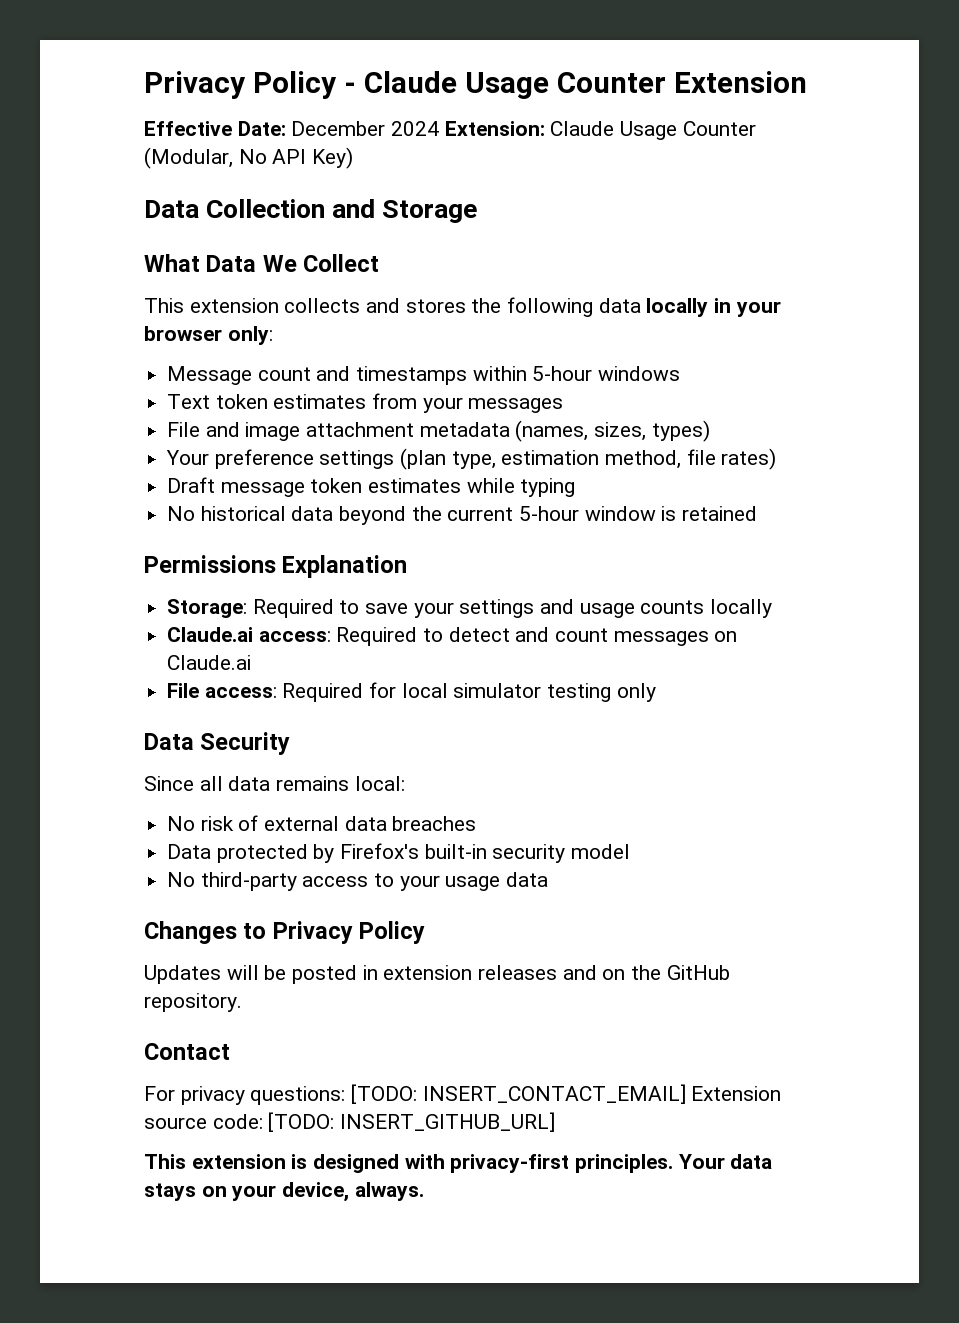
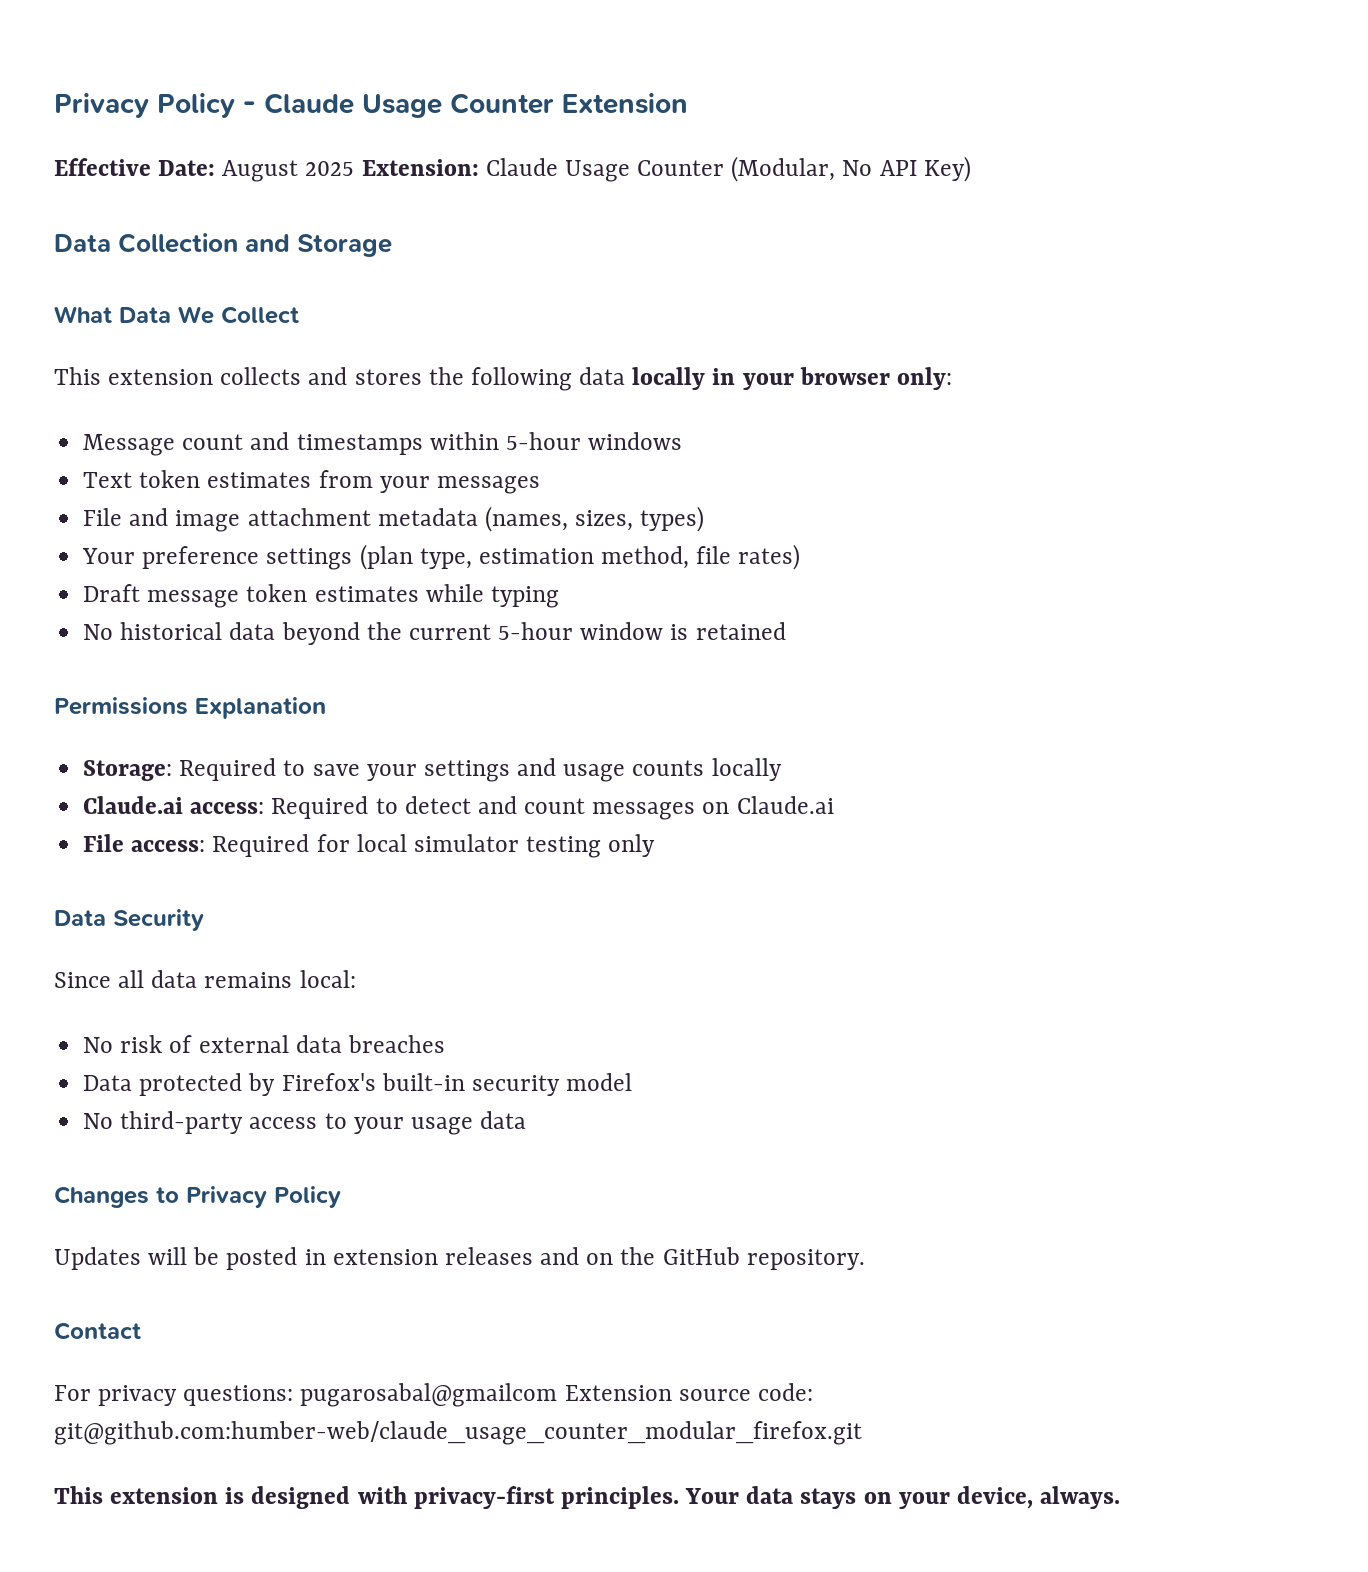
- Effective Date: December 2024 Extension: Claude Usage Counter (Modular, No API Key)
+ Effective Date: August 2025 Extension: Claude Usage Counter (Modular, No API Key)
- For privacy questions: [TODO: INSERT_CONTACT_EMAIL] Extension source code: [TODO: INSERT_GITHUB_URL]
+ For privacy questions: pugarosabal@gmailcom Extension source code: git@github.com:humber-web/claude_usage_counter_modular_firefox.git

